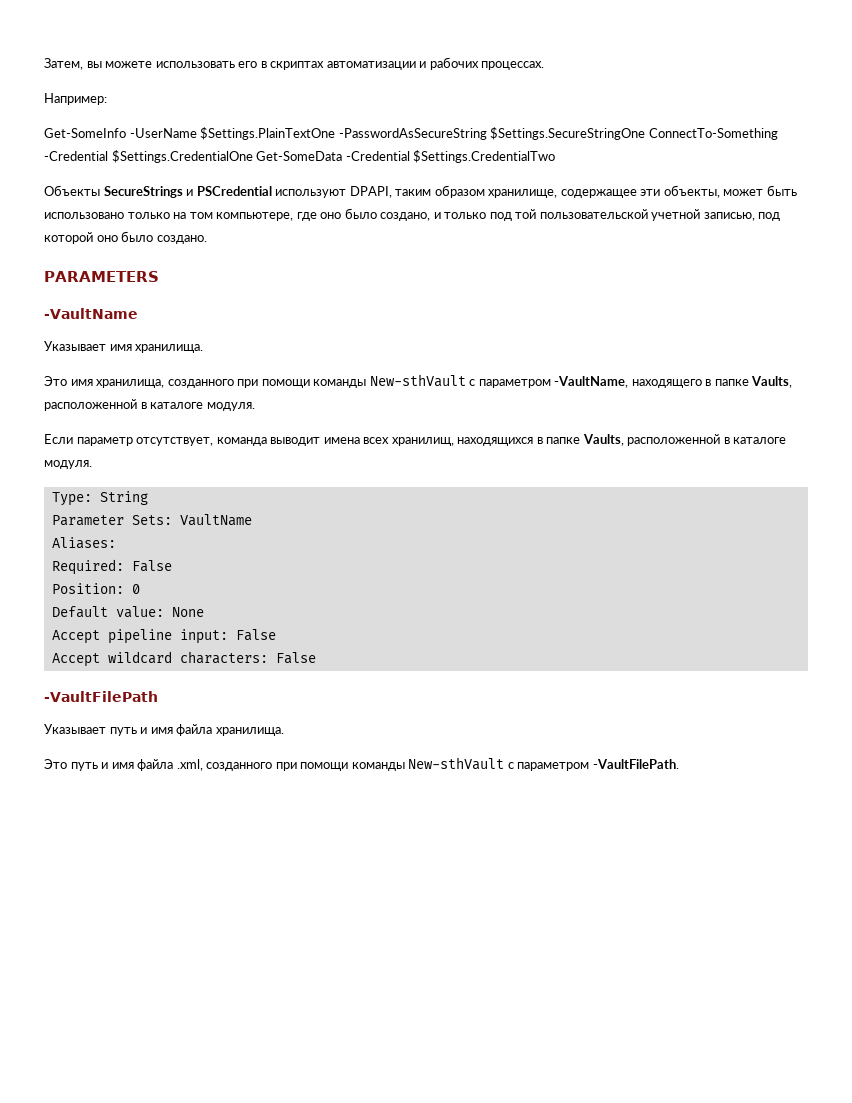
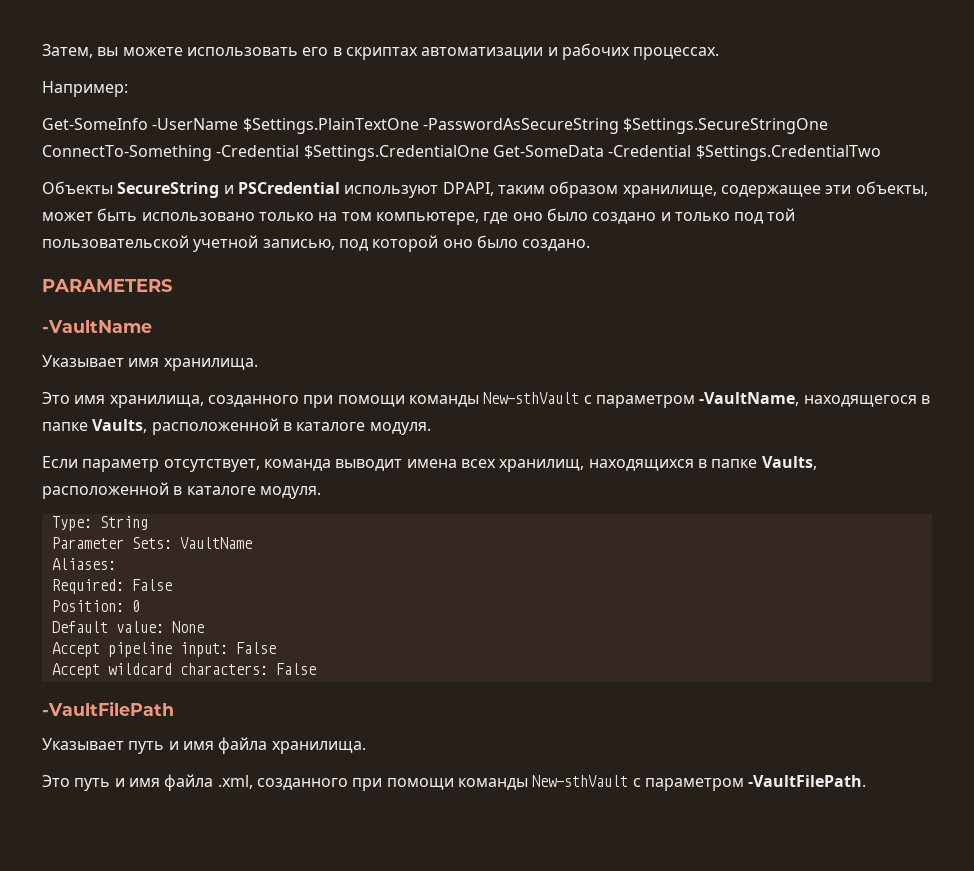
- Объекты SecureStrings и PSCredential используют DPAPI, таким образом хранилище, содержащее эти объекты, может быть использовано только на том компьютере, где оно было создано, и только под той пользовательской учетной записью, под которой оно было создано.
+ Объекты SecureString и PSCredential используют DPAPI, таким образом хранилище, содержащее эти объекты, может быть использовано только на том компьютере, где оно было создано и только под той пользовательской учетной записью, под которой оно было создано.
- Это имя хранилища, созданного при помощи команды New-sthVault с параметром -VaultName, находящего в папке Vaults, расположенной в каталоге модуля.
+ Это имя хранилища, созданного при помощи команды New-sthVault с параметром -VaultName, находящегося в папке Vaults, расположенной в каталоге модуля.

